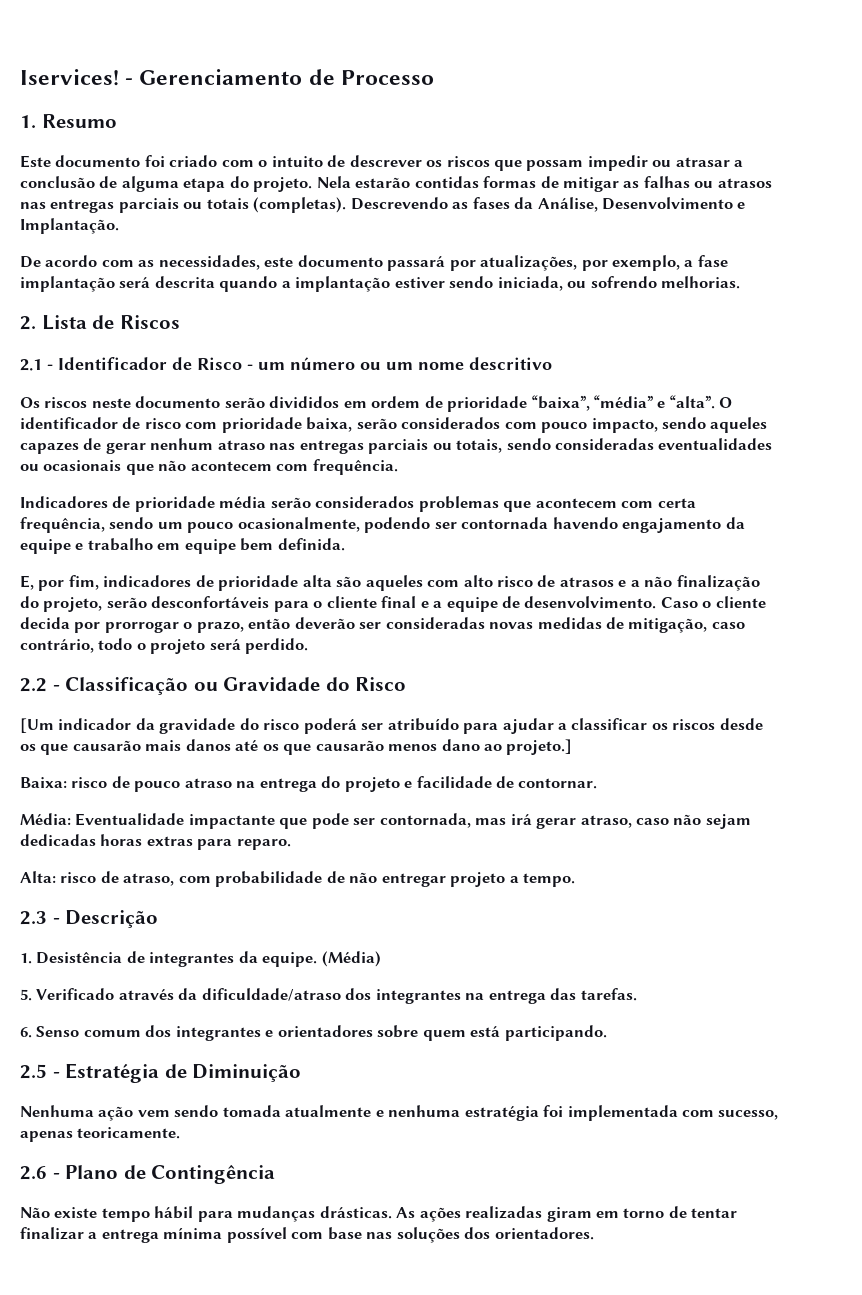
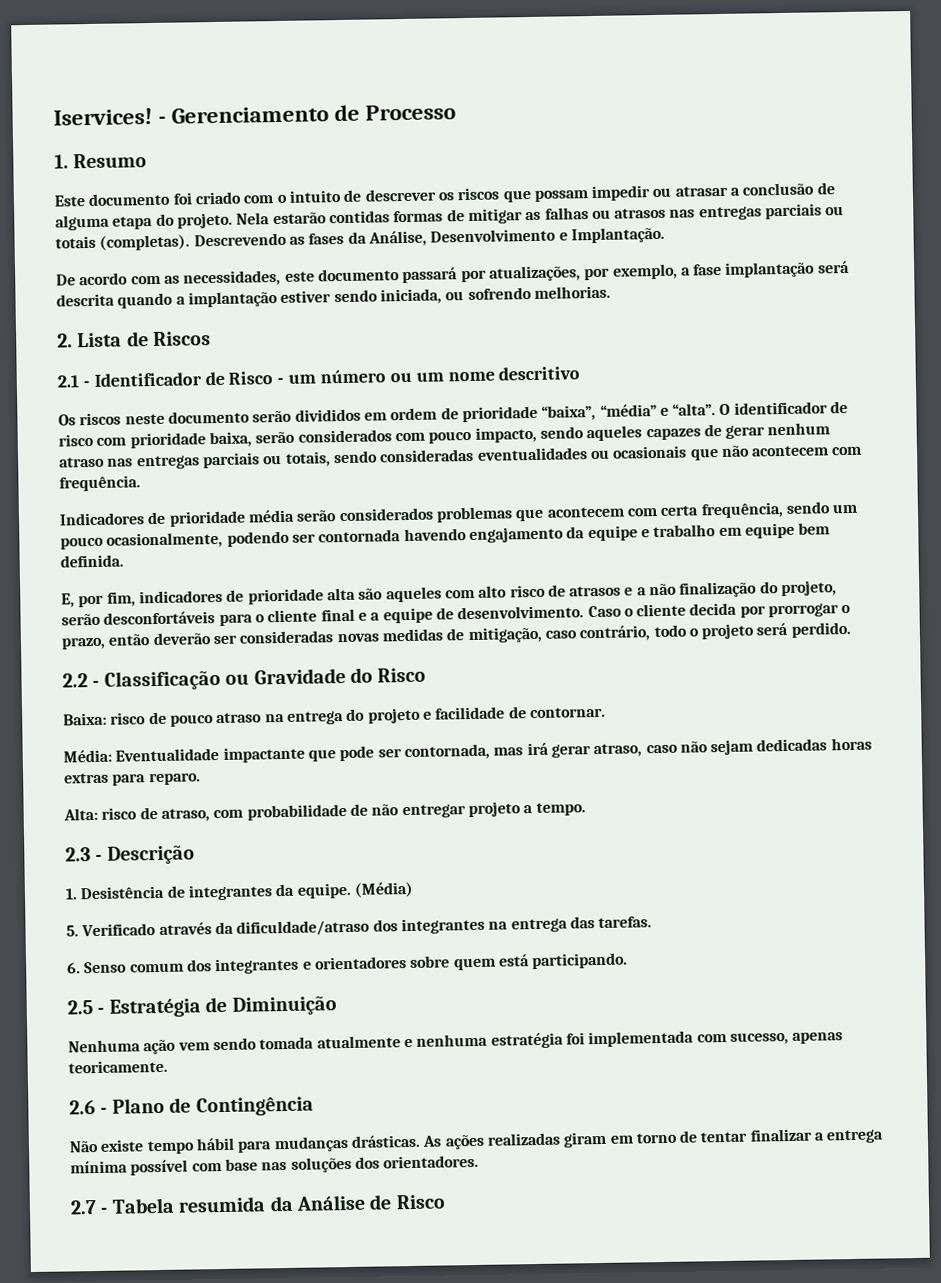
- [Um indicador da gravidade do risco poderá ser atribuído para ajudar a classificar os riscos desde os que causarão mais danos até os que causarão menos dano ao projeto.]
+ 2.7 - Tabela resumida da Análise de Risco

